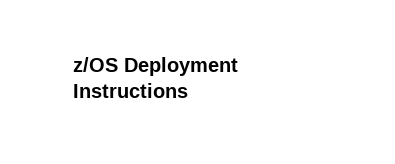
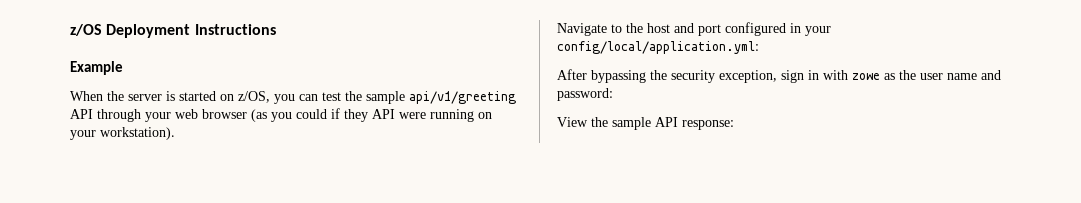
+ Example
+ When the server is started on z/OS, you can test the sample api/v1/greeting API through your web browser (as you could if they API were running on your workstation).
+ Navigate to the host and port configured in your config/local/application.yml:
+ After bypassing the security exception, sign in with zowe as the user name and password:
+ View the sample API response:

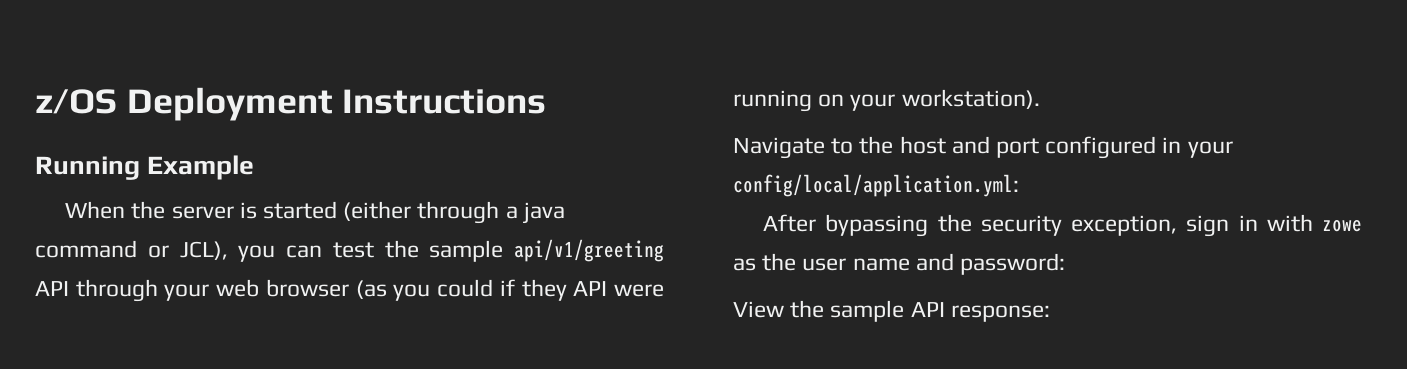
- Example
+ Running Example
- When the server is started on z/OS, you can test the sample api/v1/greeting API through your web browser (as you could if they API were running on your workstation).
+ When the server is started (either through a java command or JCL), you can test the sample api/v1/greeting API through your web browser (as you could if they API were running on your workstation).

